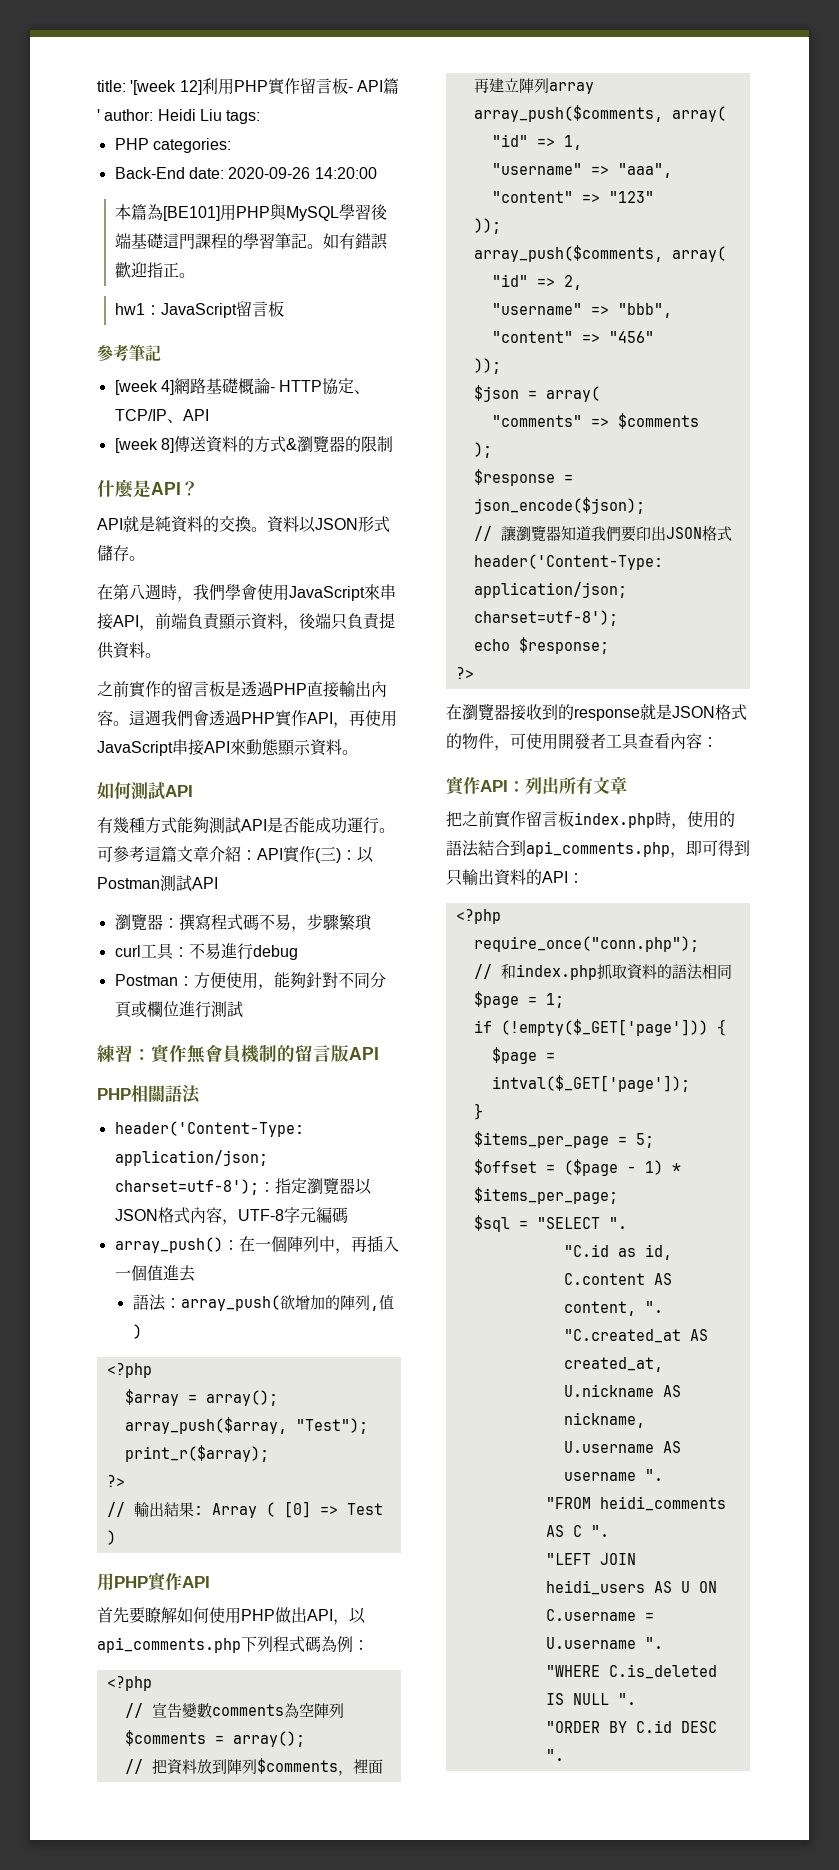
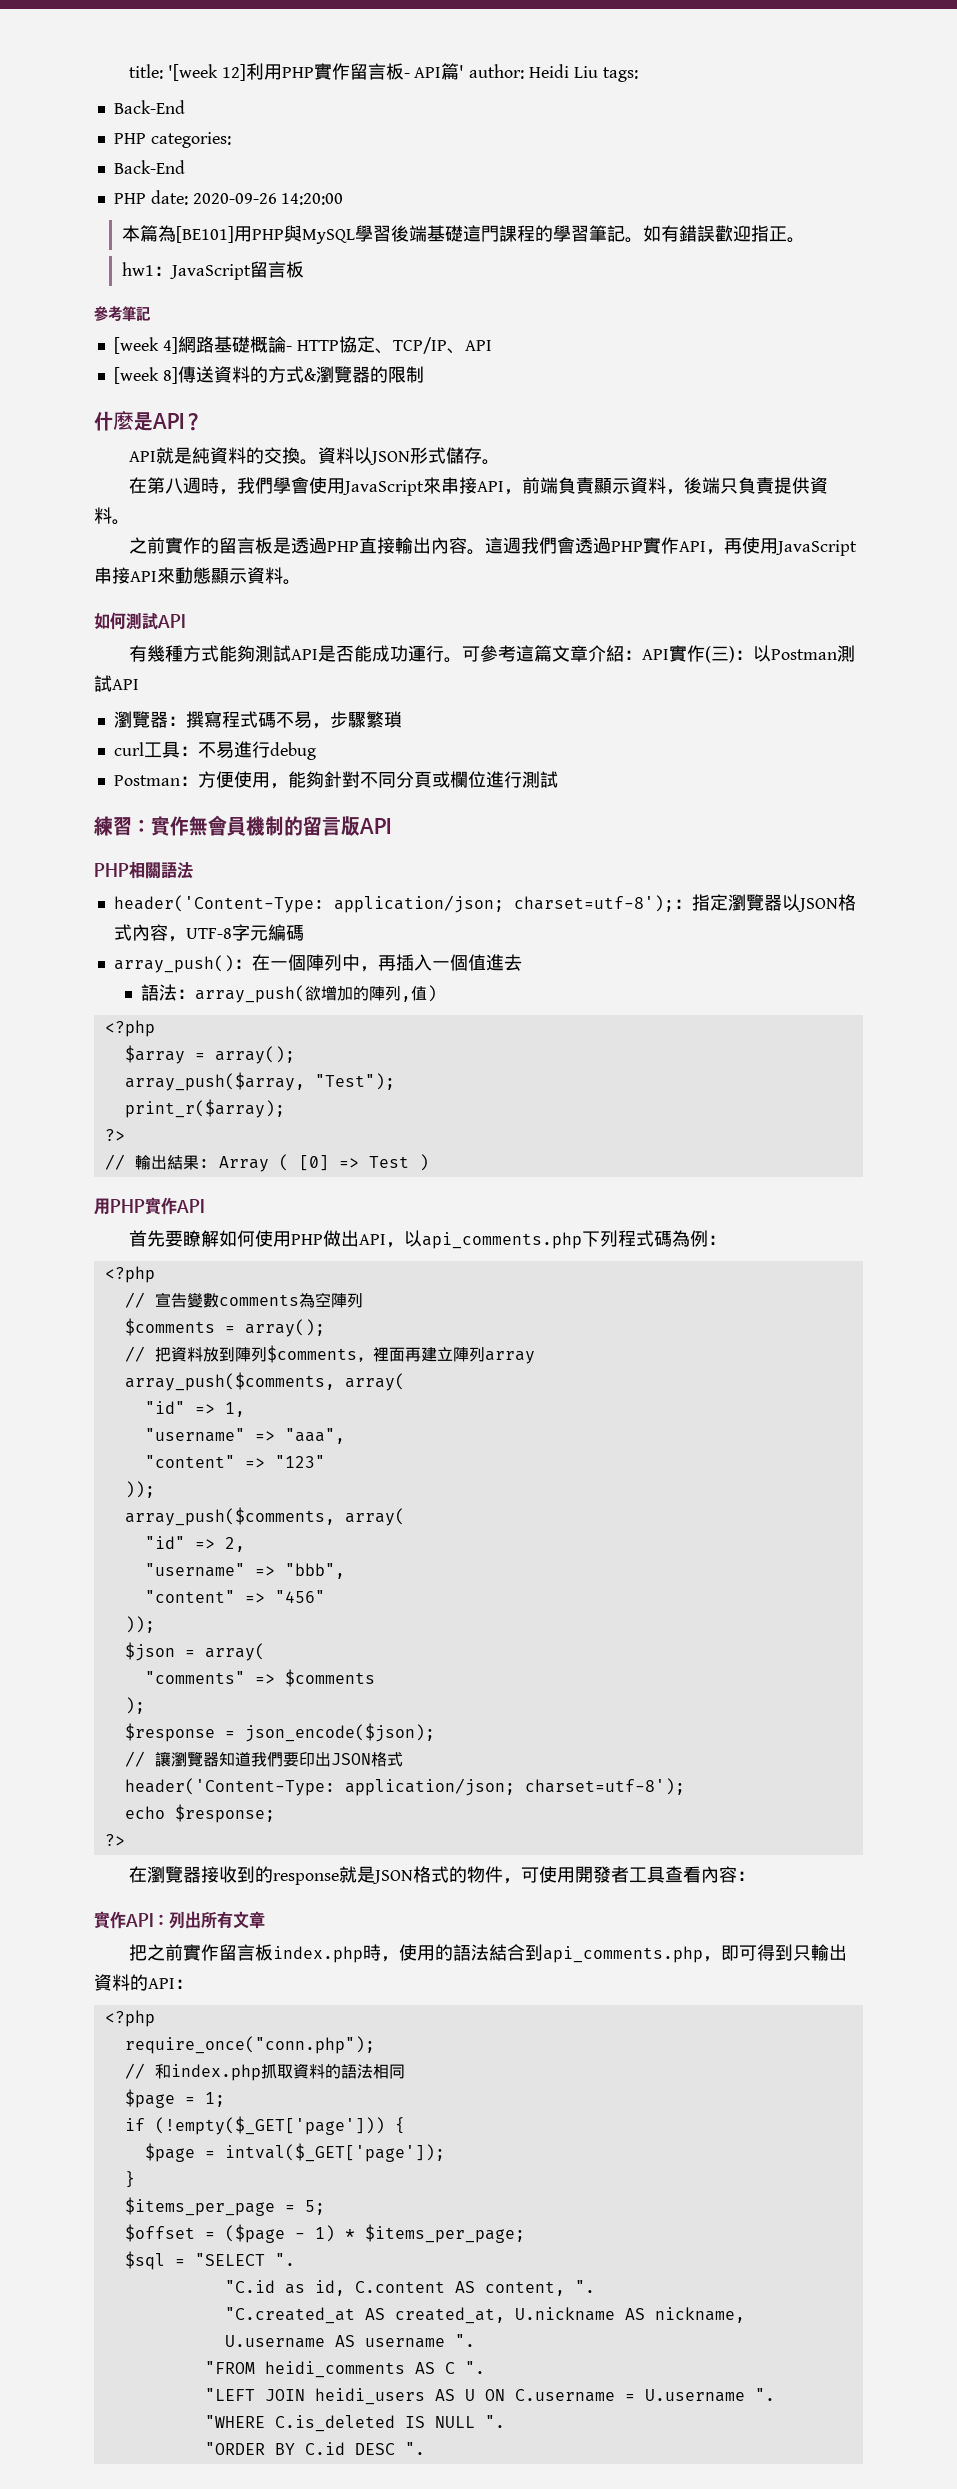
  title: '[week 12]利用PHP實作留言板- API篇' author: Heidi Liu tags:
+ Back-End
  PHP categories:
- Back-End date: 2020-09-26 14:20:00
+ Back-End
+ PHP date: 2020-09-26 14:20:00

